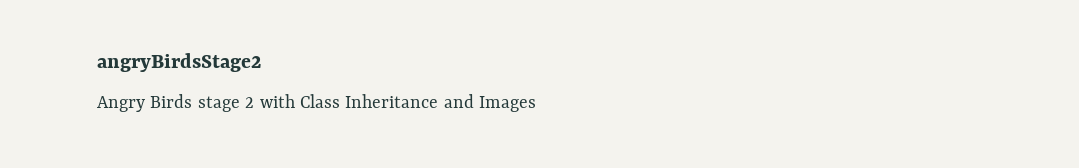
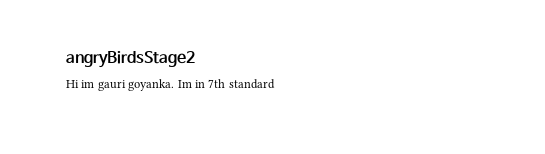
- Angry Birds stage 2 with Class Inheritance and Images
+ Hi im gauri goyanka. Im in 7th standard

